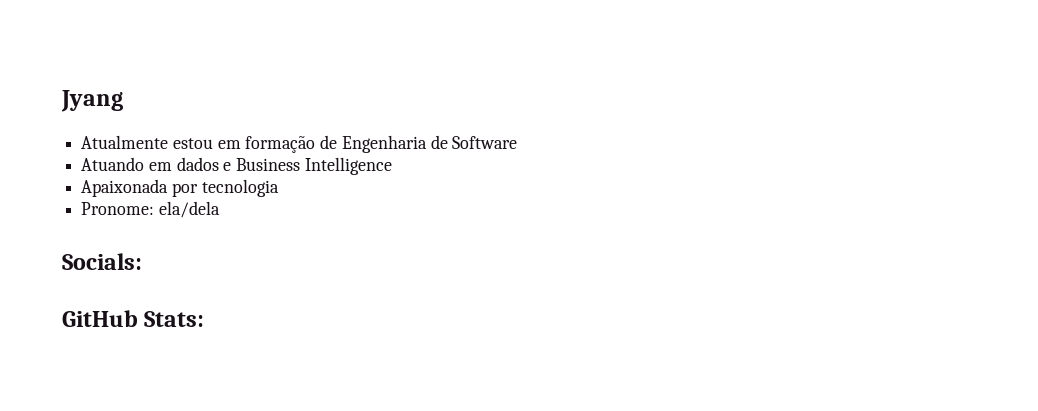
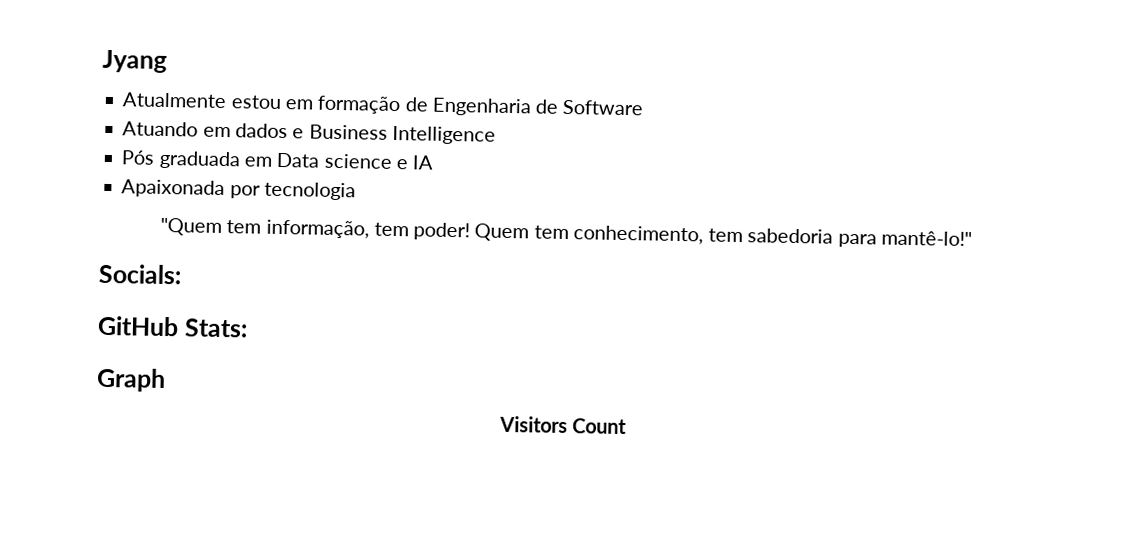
+ Pós graduada em Data science e IA
  Apaixonada por tecnologia
- Pronome: ela/dela
+ "Quem tem informação, tem poder! Quem tem conhecimento, tem sabedoria para mantê-lo!"
+ Graph
+ Visitors Count

